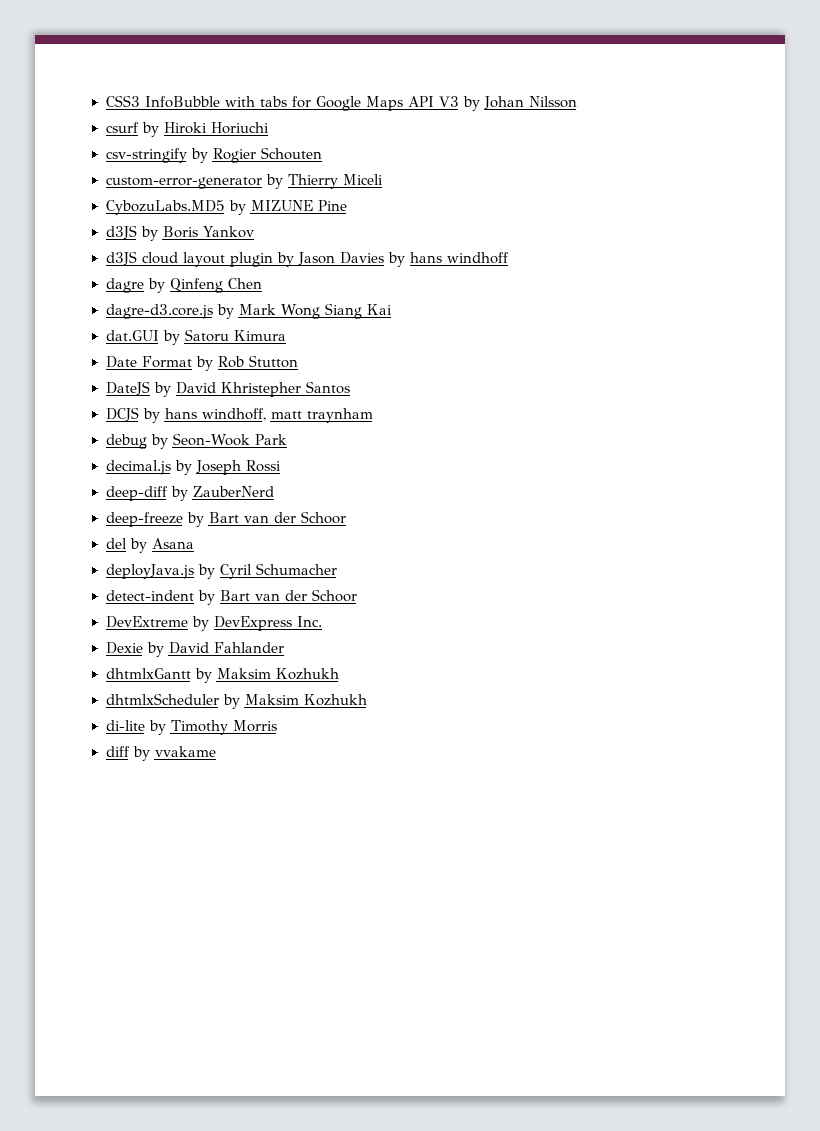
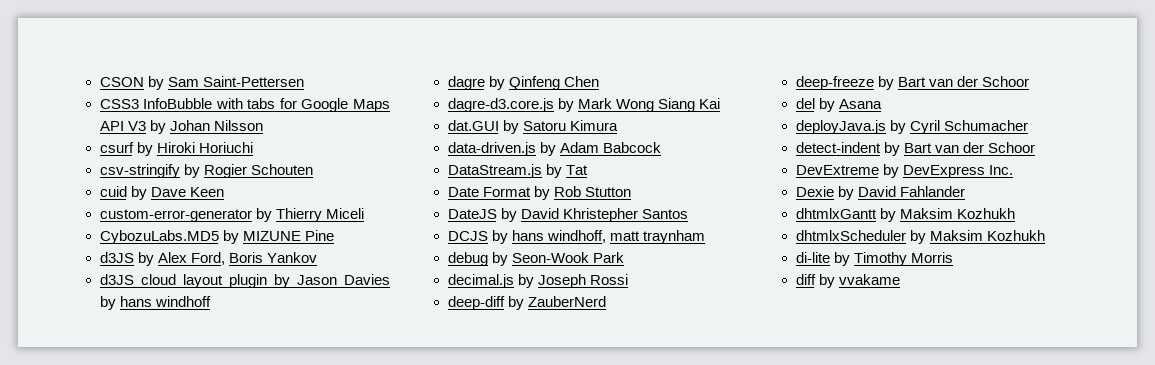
+ CSON by Sam Saint-Pettersen
+ cuid by Dave Keen
- d3JS by Boris Yankov
+ d3JS by Alex Ford, Boris Yankov
+ data-driven.js by Adam Babcock
+ DataStream.js by Tat

